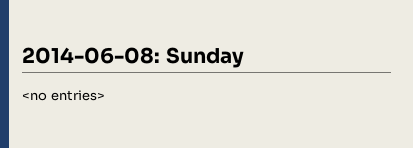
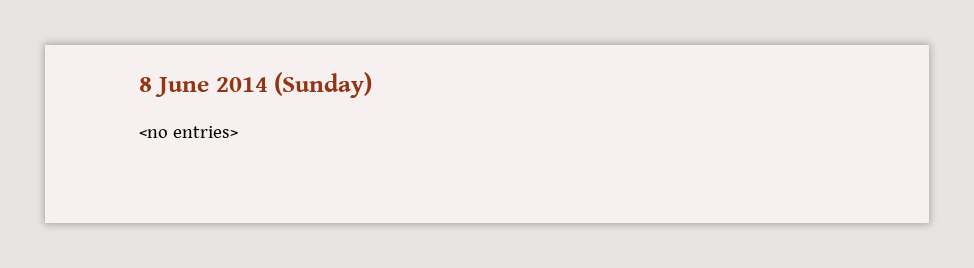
- 2014-06-08: Sunday
+ 8 June 2014 (Sunday)

